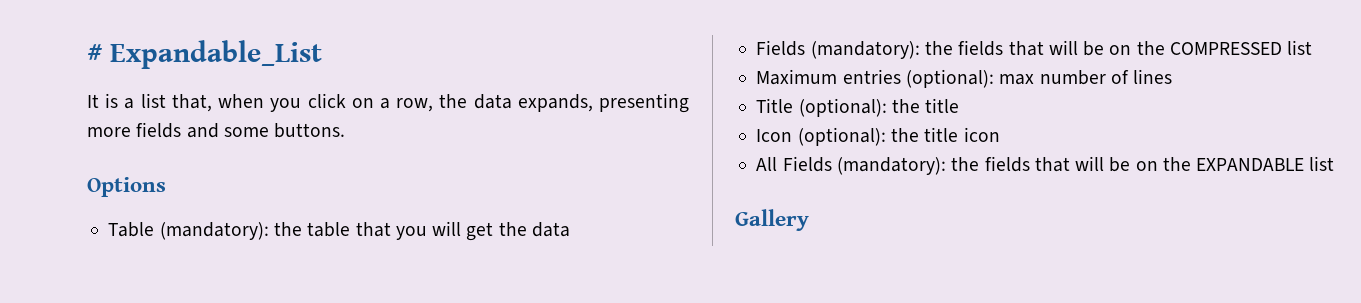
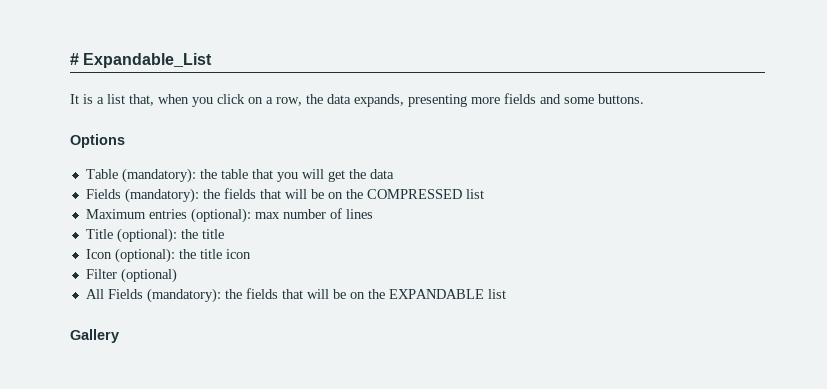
+ Filter (optional)

